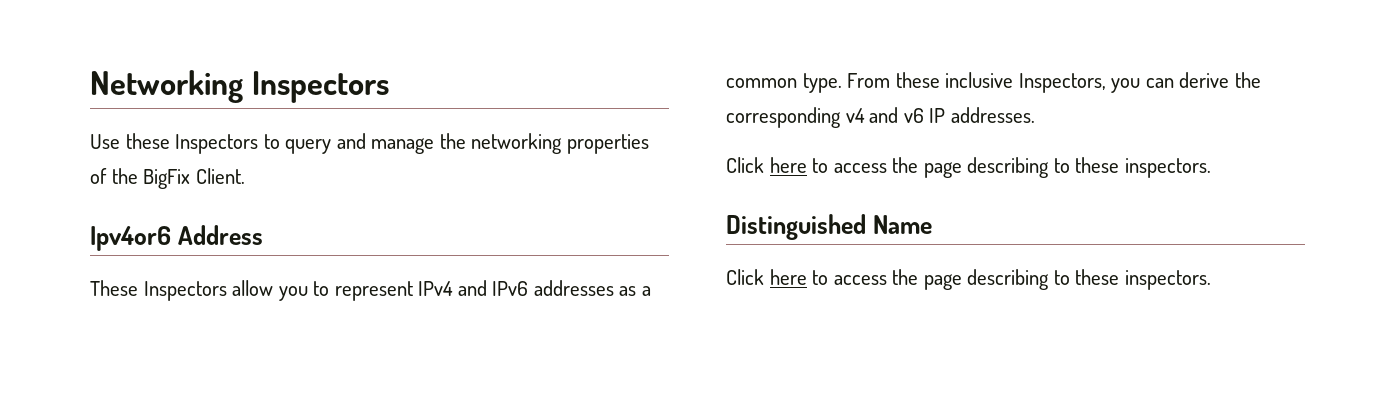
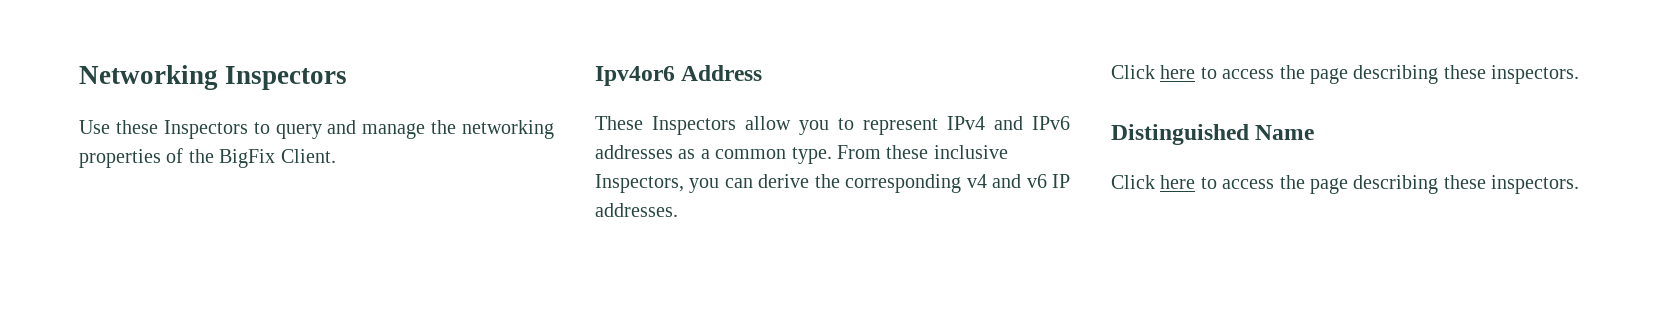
  From these inclusive Inspectors, you can derive the corresponding v4 and v6 IP addresses.
- Click here to access the page describing to these inspectors.
+ Click here to access the page describing these inspectors.
  Distinguished Name
- Click here to access the page describing to these inspectors.
+ Click here to access the page describing these inspectors.

